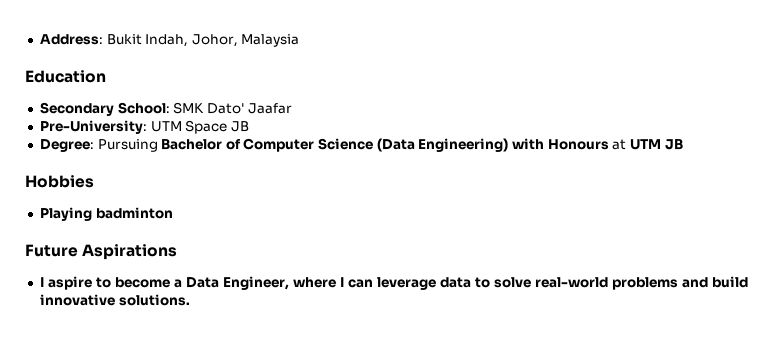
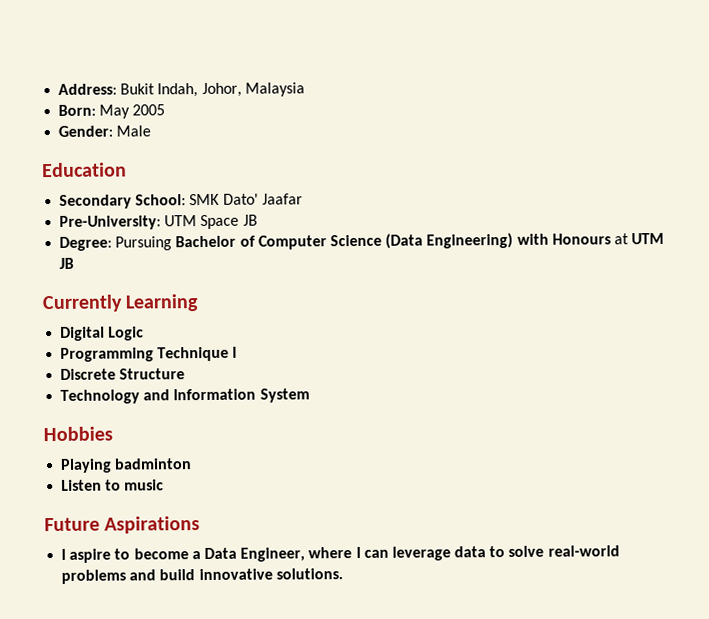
+ Born: May 2005
+ Gender: Male
+ Currently Learning
+ Digital Logic
+ Programming Technique I
+ Discrete Structure
+ Technology and Information System
+ Listen to music

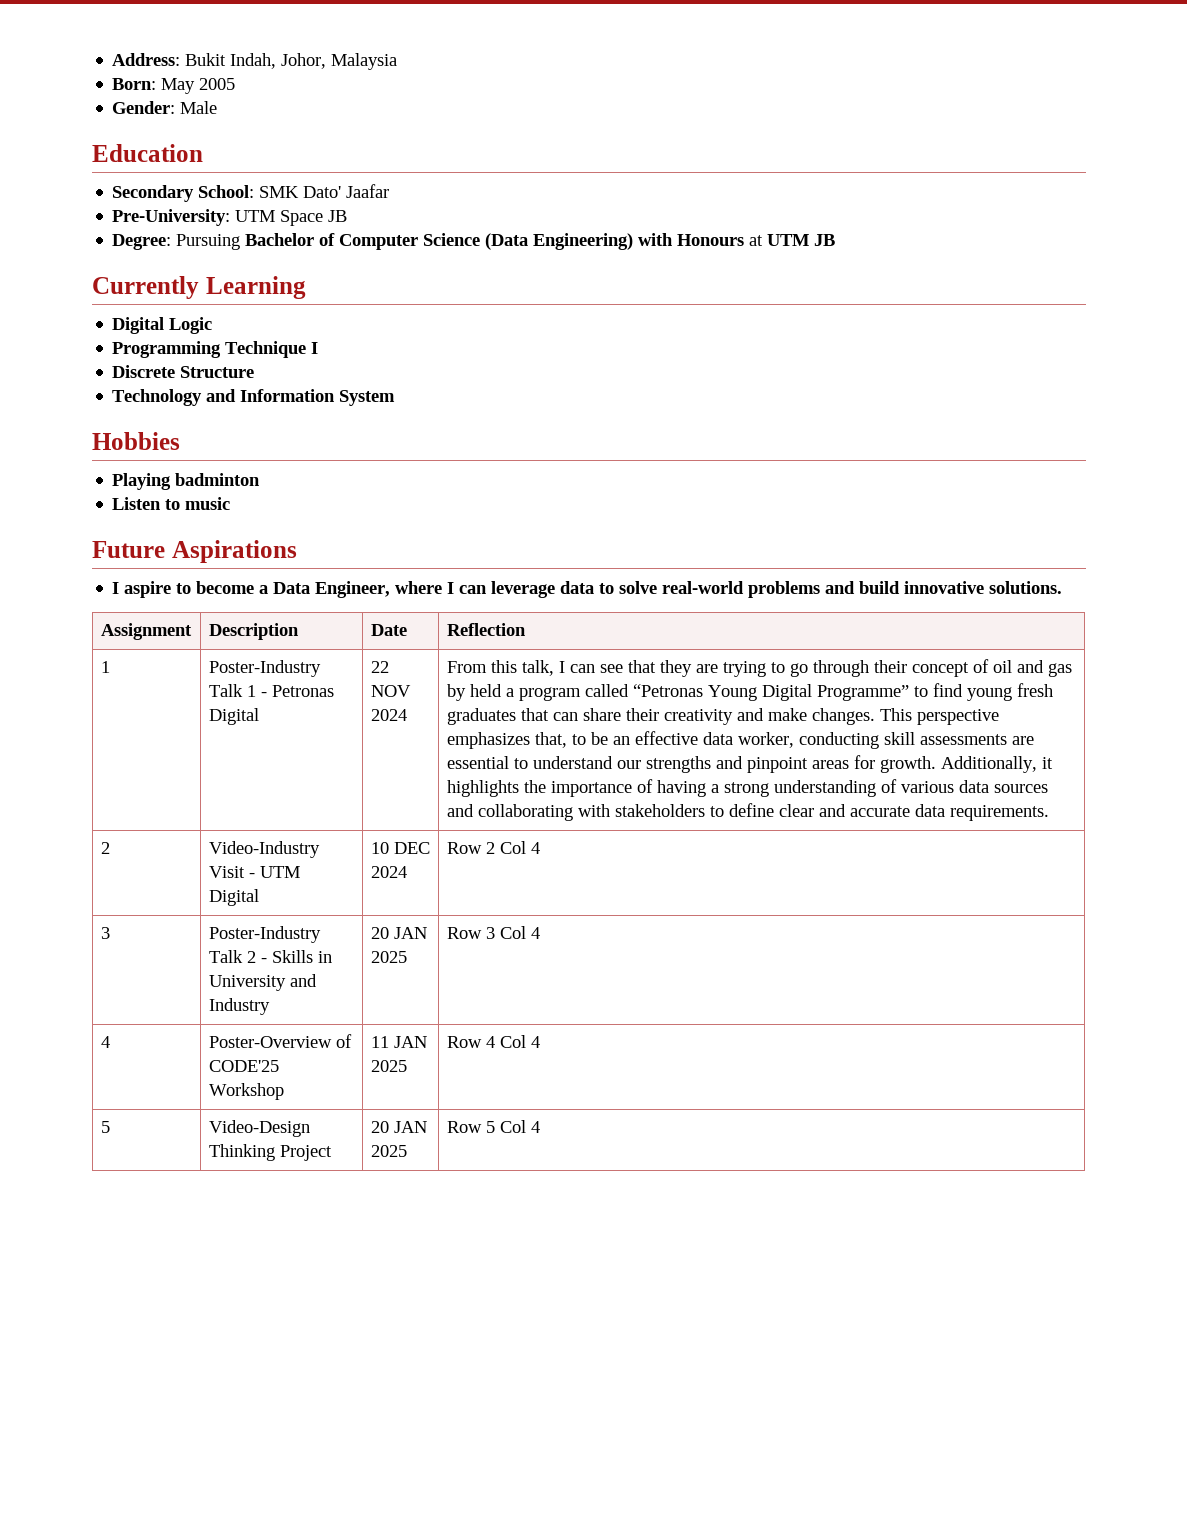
+ Assignment | Description | Date | Reflection
+ 1 | Poster-Industry Talk 1 - Petronas Digital | 22 NOV 2024 | From this talk, I can see that they are trying to go through their concept of oil and gas by held a program called “Petronas Young Digital Programme” to find young fresh graduates that can share their creativity and make changes. This perspective emphasizes that, to be an effective data worker, conducting skill assessments are essential to understand our strengths and pinpoint areas for growth. Additionally, it highlights the importance of having a strong understanding of various data sources and collaborating with stakeholders to define clear and accurate data requirements.
+ 2 | Video-Industry Visit - UTM Digital | 10 DEC 2024 | Row 2 Col 4
+ 3 | Poster-Industry Talk 2 - Skills in University and Industry | 20 JAN 2025 | Row 3 Col 4
+ 4 | Poster-Overview of CODE'25 Workshop | 11 JAN 2025 | Row 4 Col 4
+ 5 | Video-Design Thinking Project | 20 JAN 2025 | Row 5 Col 4

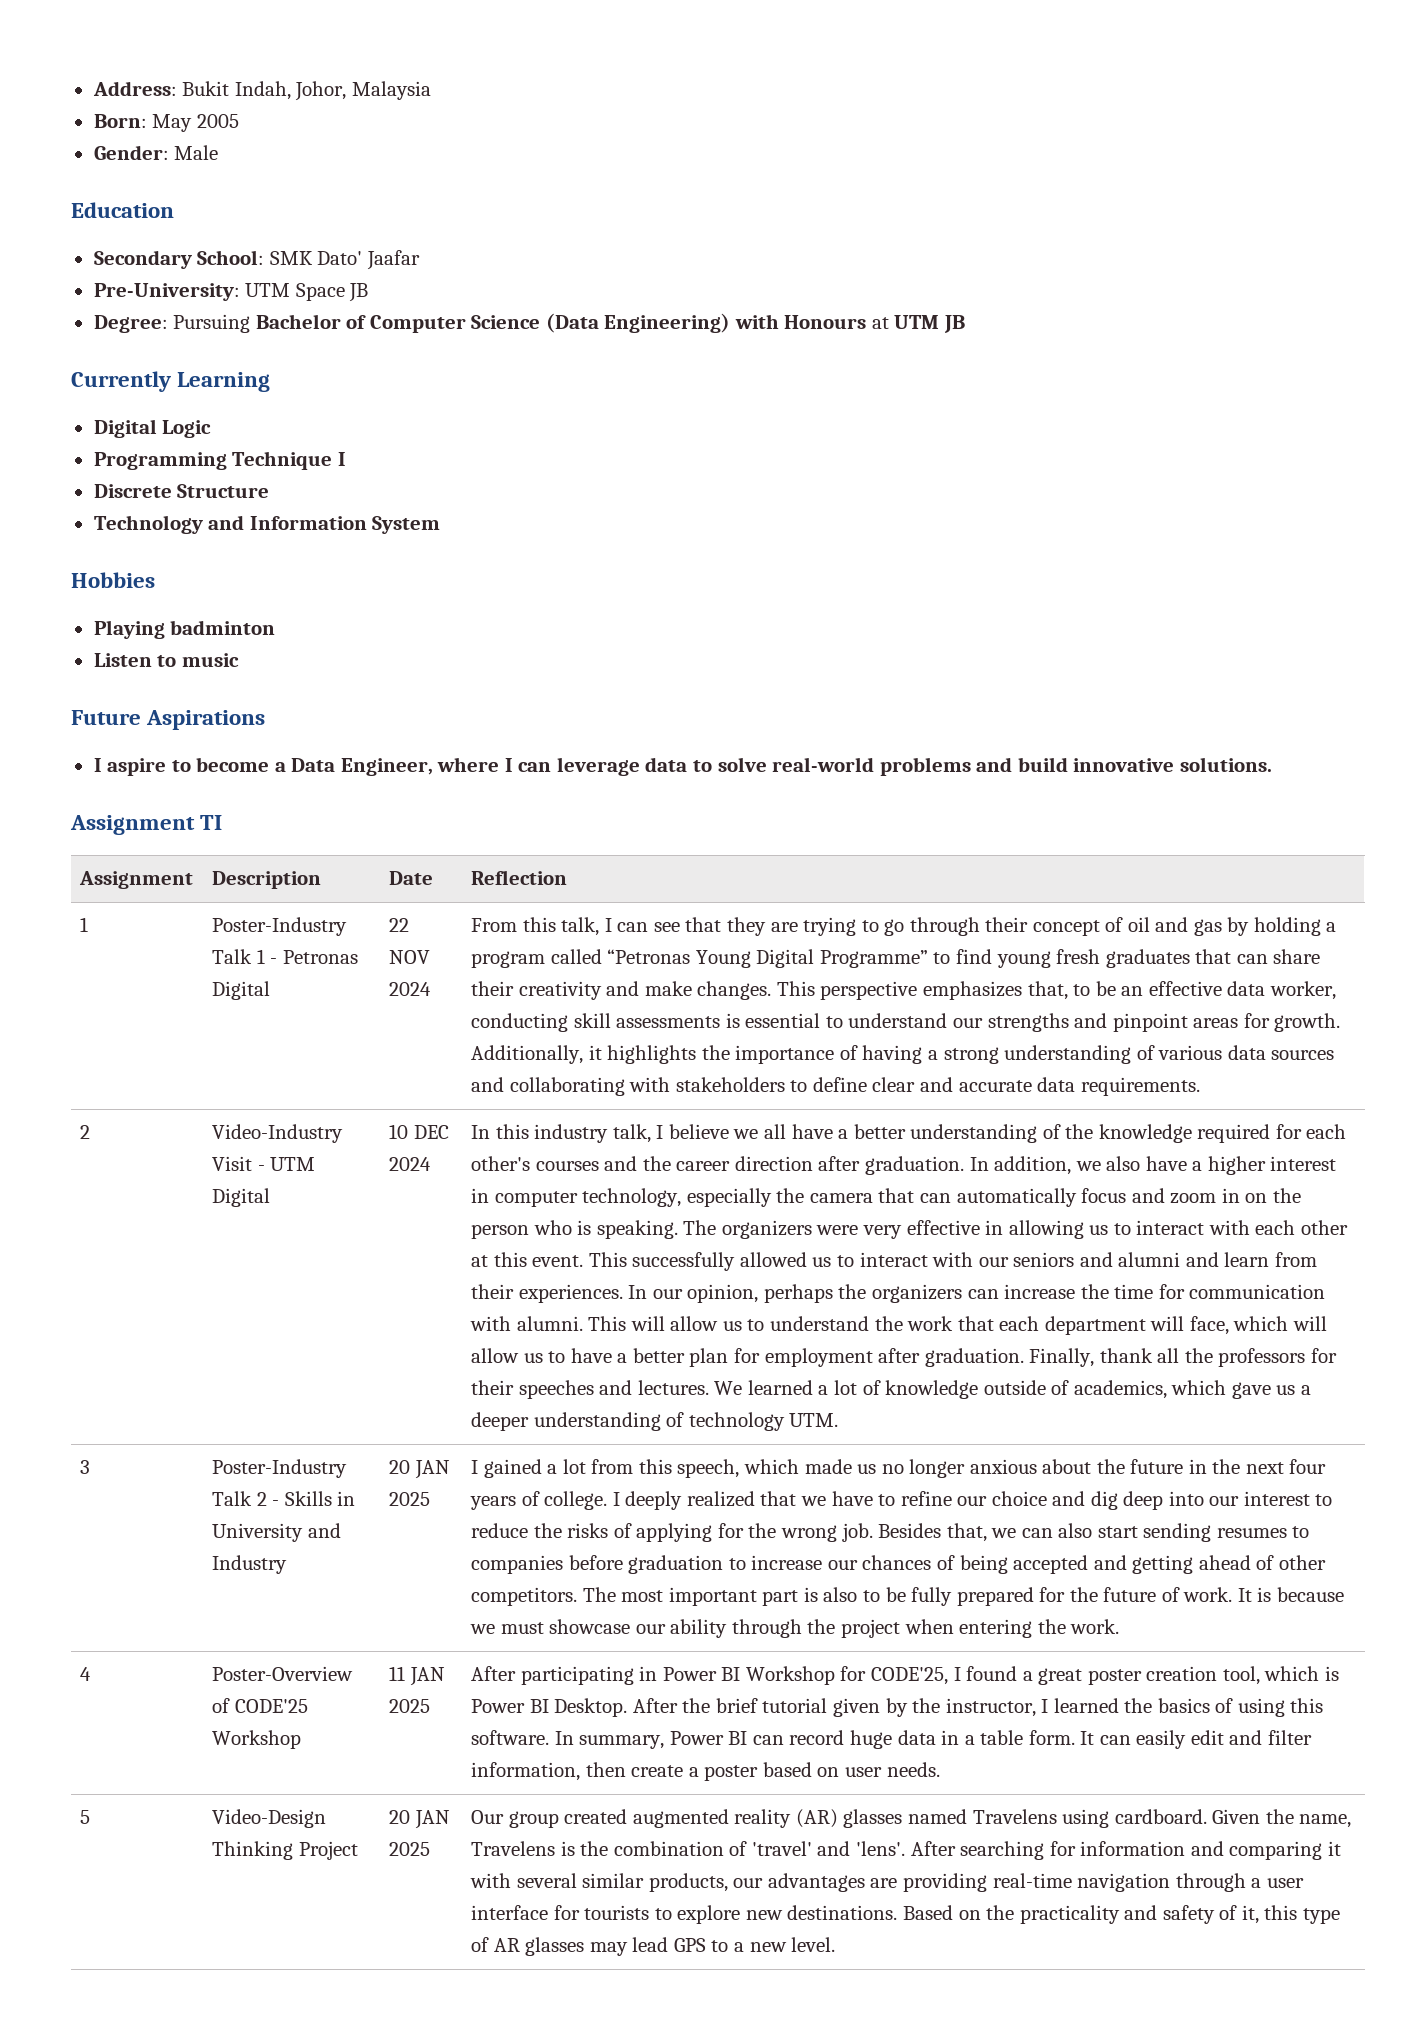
+ Assignment TI
- From this talk, I can see that they are trying to go through their concept of oil and gas by held a program called “Petronas Young Digital Programme” to find young fresh graduates that can share their creativity and make changes.
+ From this talk, I can see that they are trying to go through their concept of oil and gas by holding a program called “Petronas Young Digital Programme” to find young fresh graduates that can share their creativity and make changes.
- This perspective emphasizes that, to be an effective data worker, conducting skill assessments are essential to understand our strengths and pinpoint areas for growth.
+ This perspective emphasizes that, to be an effective data worker, conducting skill assessments is essential to understand our strengths and pinpoint areas for growth.
- Row 2 Col 4
+ In this industry talk, I believe we all have a better understanding of the knowledge required for each other's courses and the career direction after graduation. In addition, we also have a higher interest in computer technology, especially the camera that can automatically focus and zoom in on the person who is speaking. The organizers were very effective in allowing us to interact with each other at this event. This successfully allowed us to interact with our seniors and alumni and learn from their experiences. In our opinion, perhaps the organizers can increase the time for communication with alumni. This will allow us to understand the work that each department will face, which will allow us to have a better plan for employment after graduation. Finally, thank all the professors for their speeches and lectures. We learned a lot of knowledge outside of academics, which gave us a deeper understanding of technology UTM.
- Row 3 Col 4
+ I gained a lot from this speech, which made us no longer anxious about the future in the next four years of college. I deeply realized that we have to refine our choice and dig deep into our interest to reduce the risks of applying for the wrong job. Besides that, we can also start sending resumes to companies before graduation to increase our chances of being accepted and getting ahead of other competitors. The most important part is also to be fully prepared for the future of work. It is because we must showcase our ability through the project when entering the work.
- Row 4 Col 4
+ After participating in Power BI Workshop for CODE'25, I found a great poster creation tool, which is Power BI Desktop. After the brief tutorial given by the instructor, I learned the basics of using this software. In summary, Power BI can record huge data in a table form. It can easily edit and filter information, then create a poster based on user needs.
- Row 5 Col 4
+ Our group created augmented reality (AR) glasses named Travelens using cardboard. Given the name, Travelens is the combination of 'travel' and 'lens'. After searching for information and comparing it with several similar products, our advantages are providing real-time navigation through a user interface for tourists to explore new destinations. Based on the practicality and safety of it, this type of AR glasses may lead GPS to a new level.

